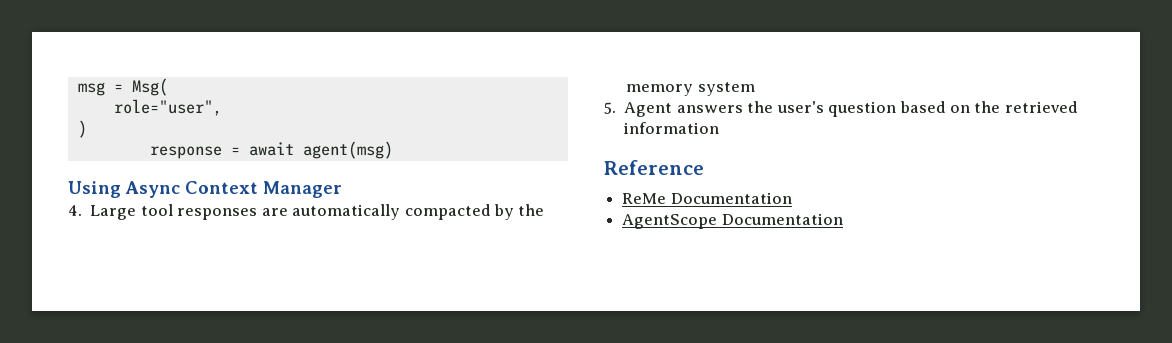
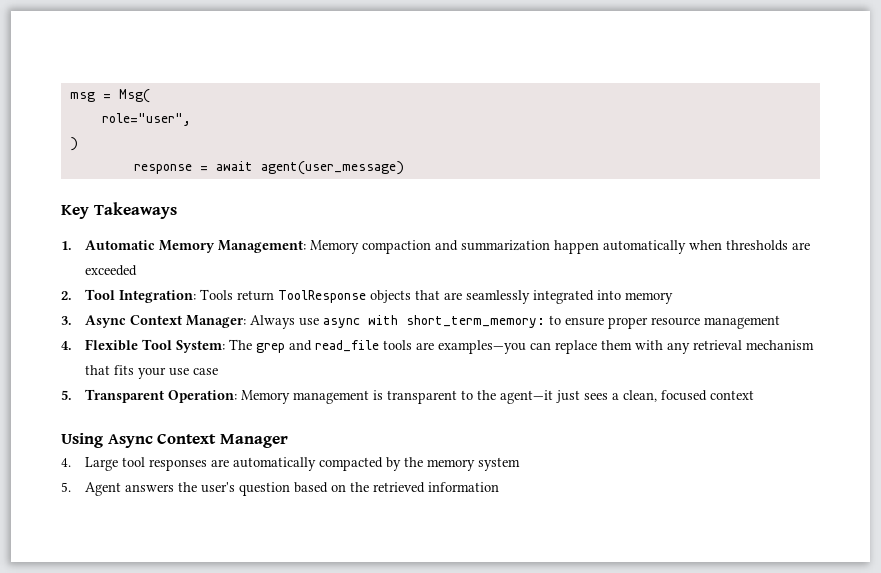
- response = await agent(msg)
+ response = await agent(user_message)
+ Key Takeaways
+ 1. Automatic Memory Management: Memory compaction and summarization happen automatically when thresholds are exceeded
+ 2. Tool Integration: Tools return ToolResponse objects that are seamlessly integrated into memory
+ 3. Async Context Manager: Always use async with short_term_memory: to ensure proper resource management
+ 4. Flexible Tool System: The grep and read_file tools are examples—you can replace them with any retrieval mechanism that fits your use case
+ 5. Transparent Operation: Memory management is transparent to the agent—it just sees a clean, focused context
- Reference
- ReMe Documentation
- AgentScope Documentation

